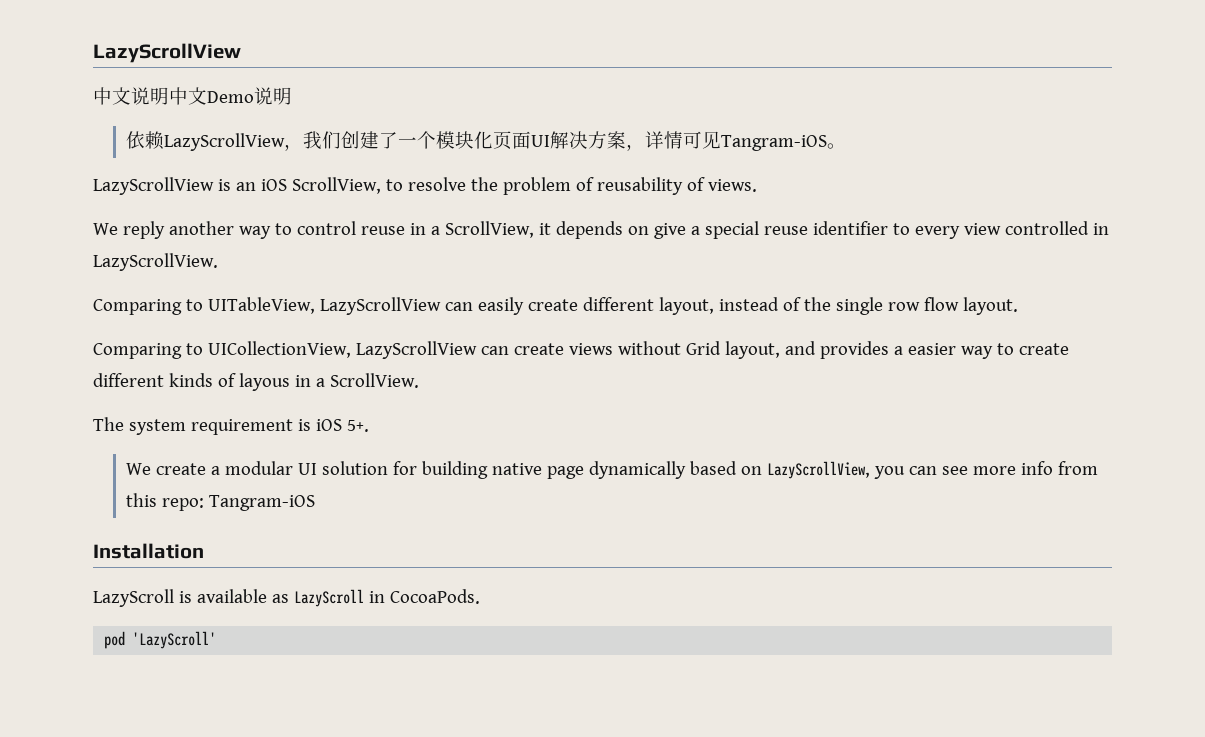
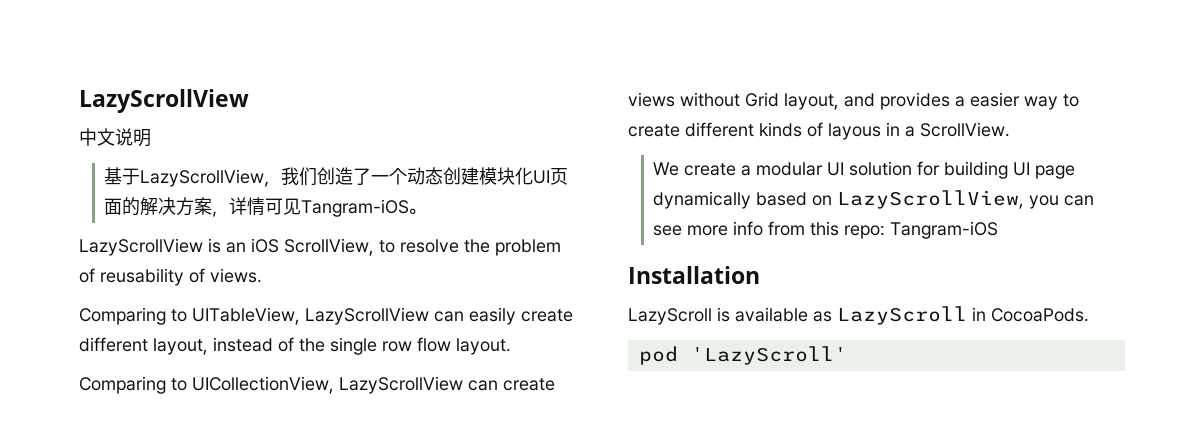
- 中文说明中文Demo说明
- 依赖LazyScrollView，我们创建了一个模块化页面UI解决方案，详情可见Tangram-iOS。
+ 中文说明
+ 基于LazyScrollView，我们创造了一个动态创建模块化UI页面的解决方案，详情可见Tangram-iOS。
- We reply another way to control reuse in a ScrollView, it depends on give a special reuse identifier to every view controlled in LazyScrollView.
- The system requirement is iOS 5+.
- We create a modular UI solution for building native page dynamically based on LazyScrollView, you can see more info from this repo: Tangram-iOS
+ We create a modular UI solution for building UI page dynamically based on LazyScrollView, you can see more info from this repo: Tangram-iOS

